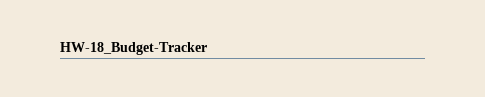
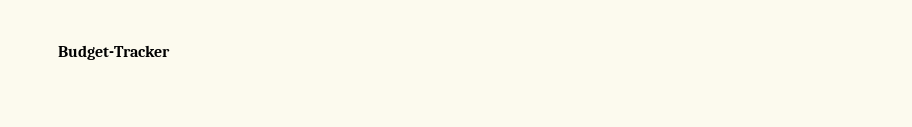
- HW-18_Budget-Tracker
+ Budget-Tracker

